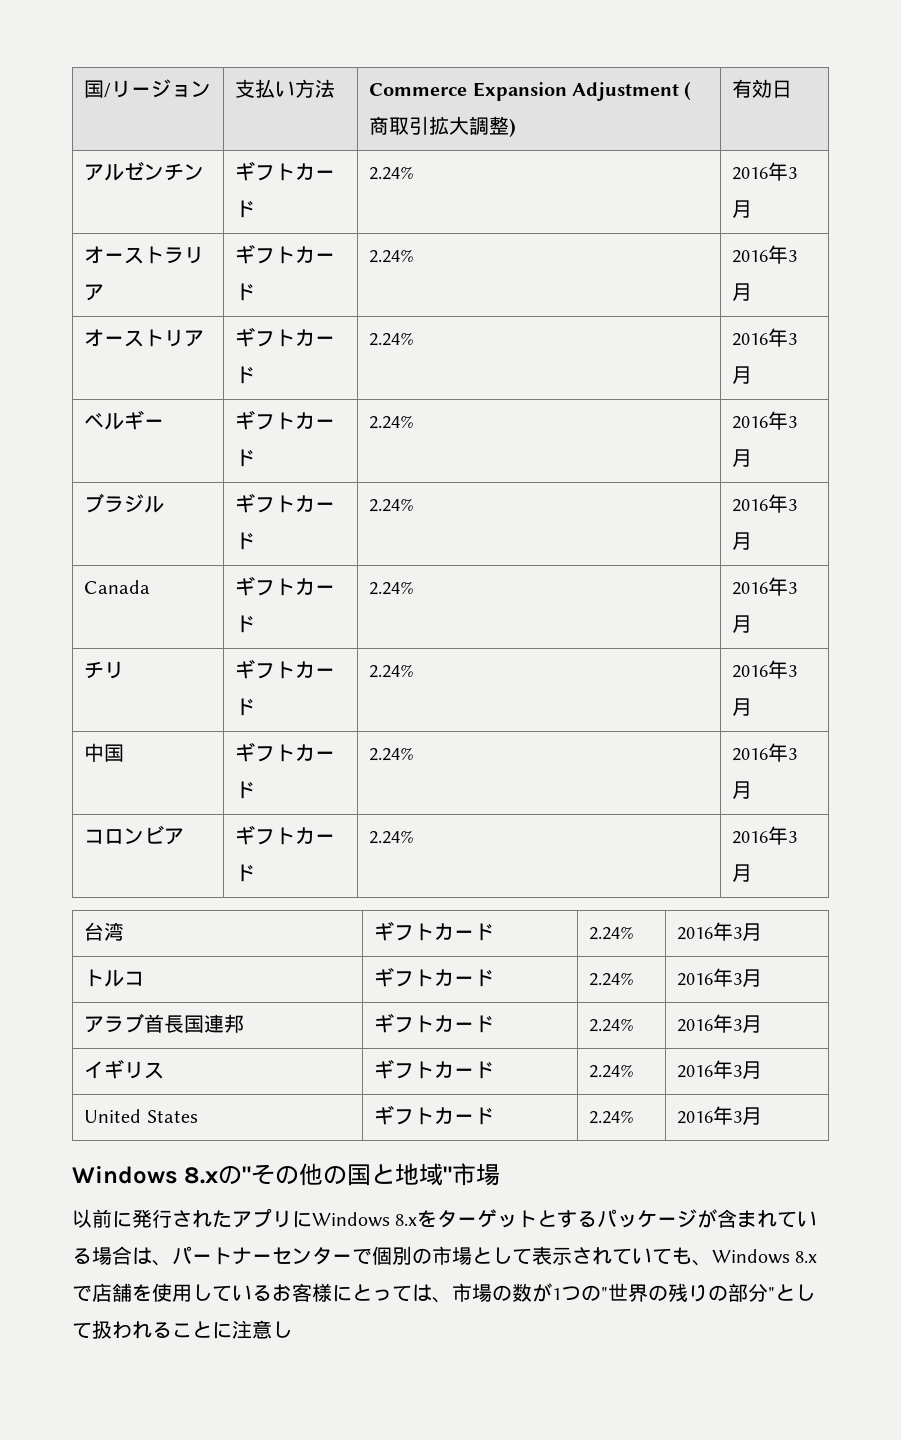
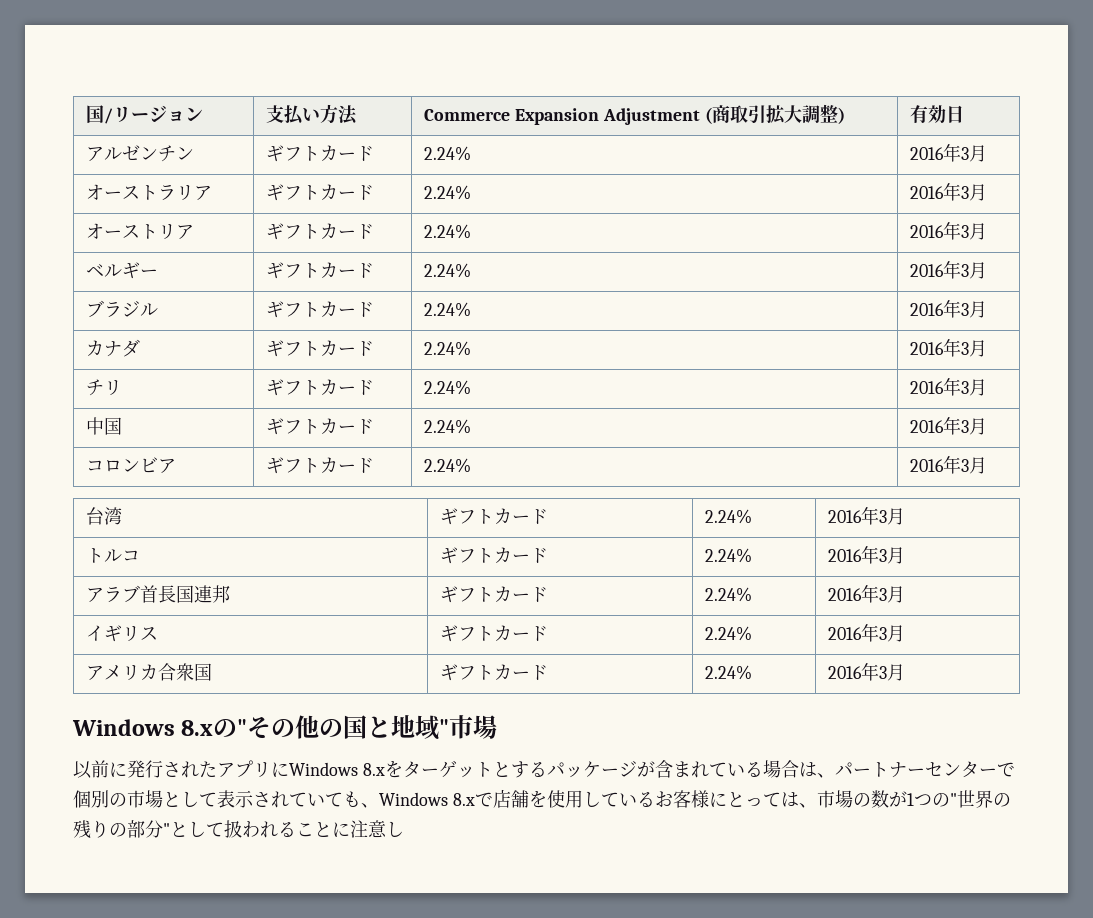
- Canada | ギフトカード | 2.24% | 2016年3月
+ カナダ | ギフトカード | 2.24% | 2016年3月
- United States | ギフトカード | 2.24% | 2016年3月
+ アメリカ合衆国 | ギフトカード | 2.24% | 2016年3月

